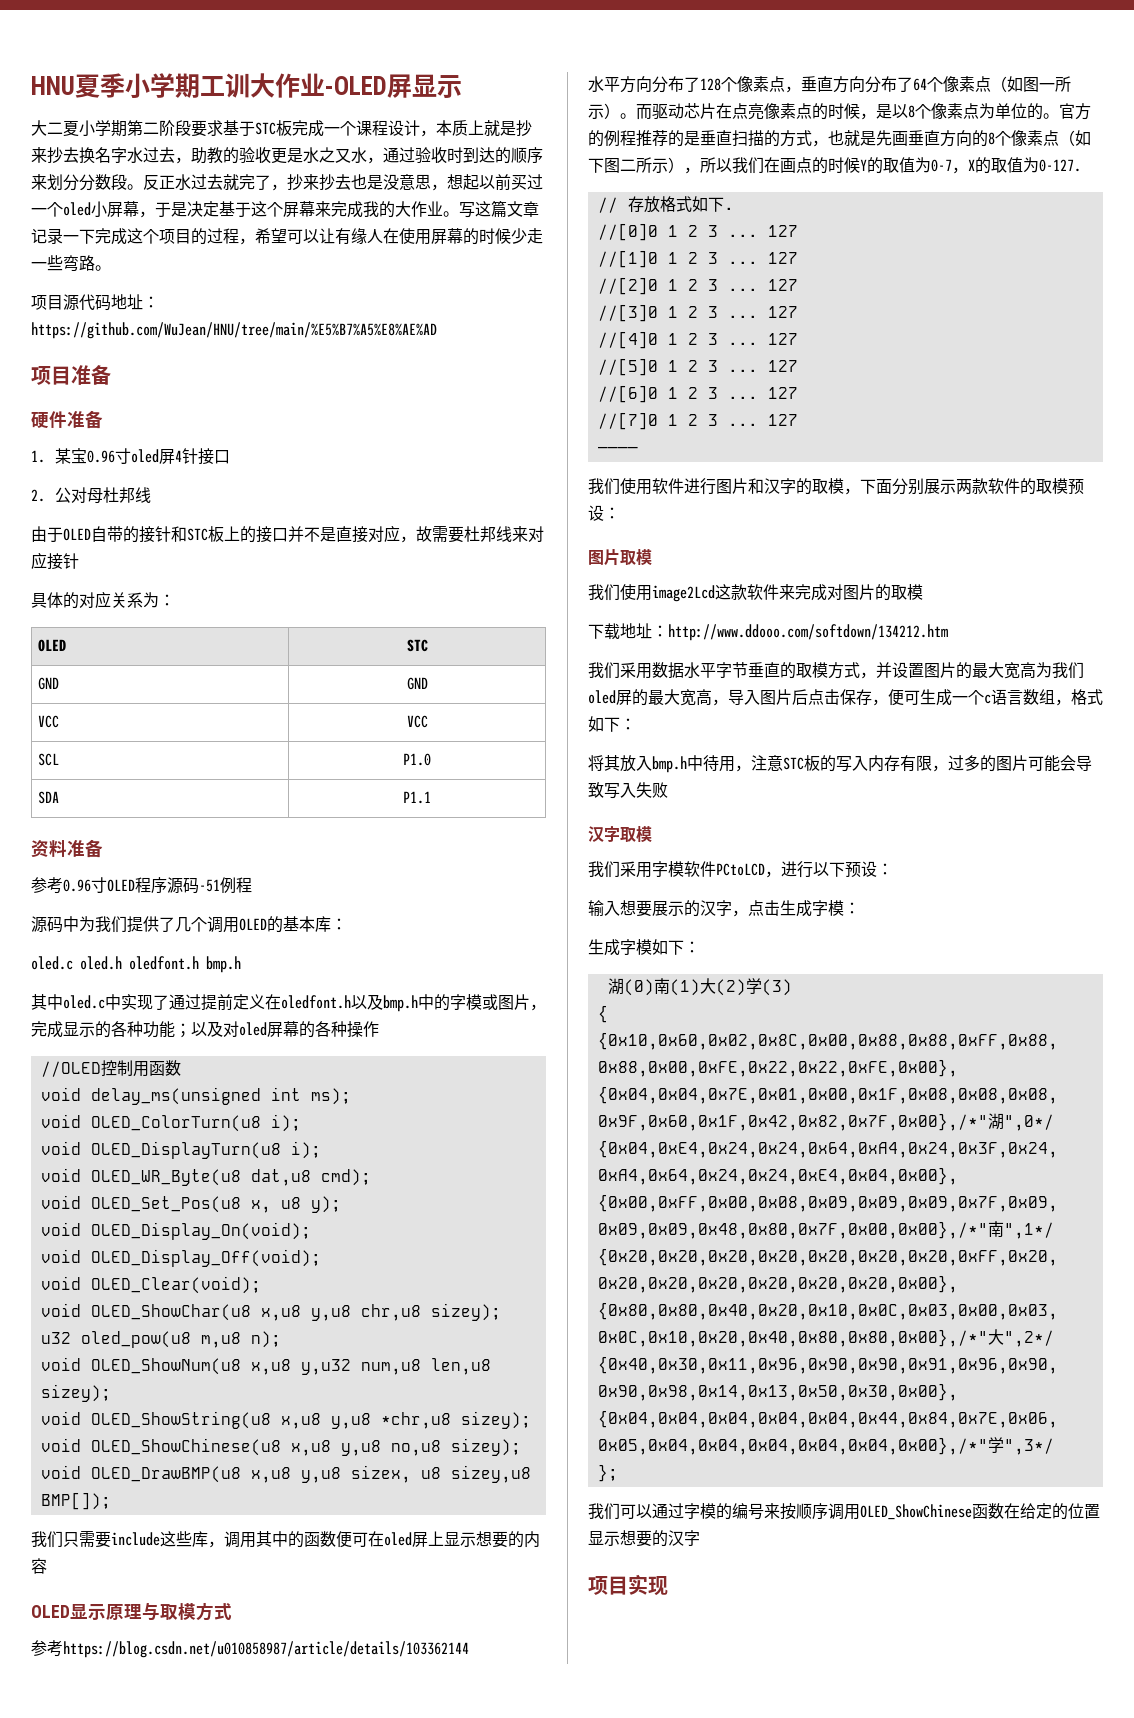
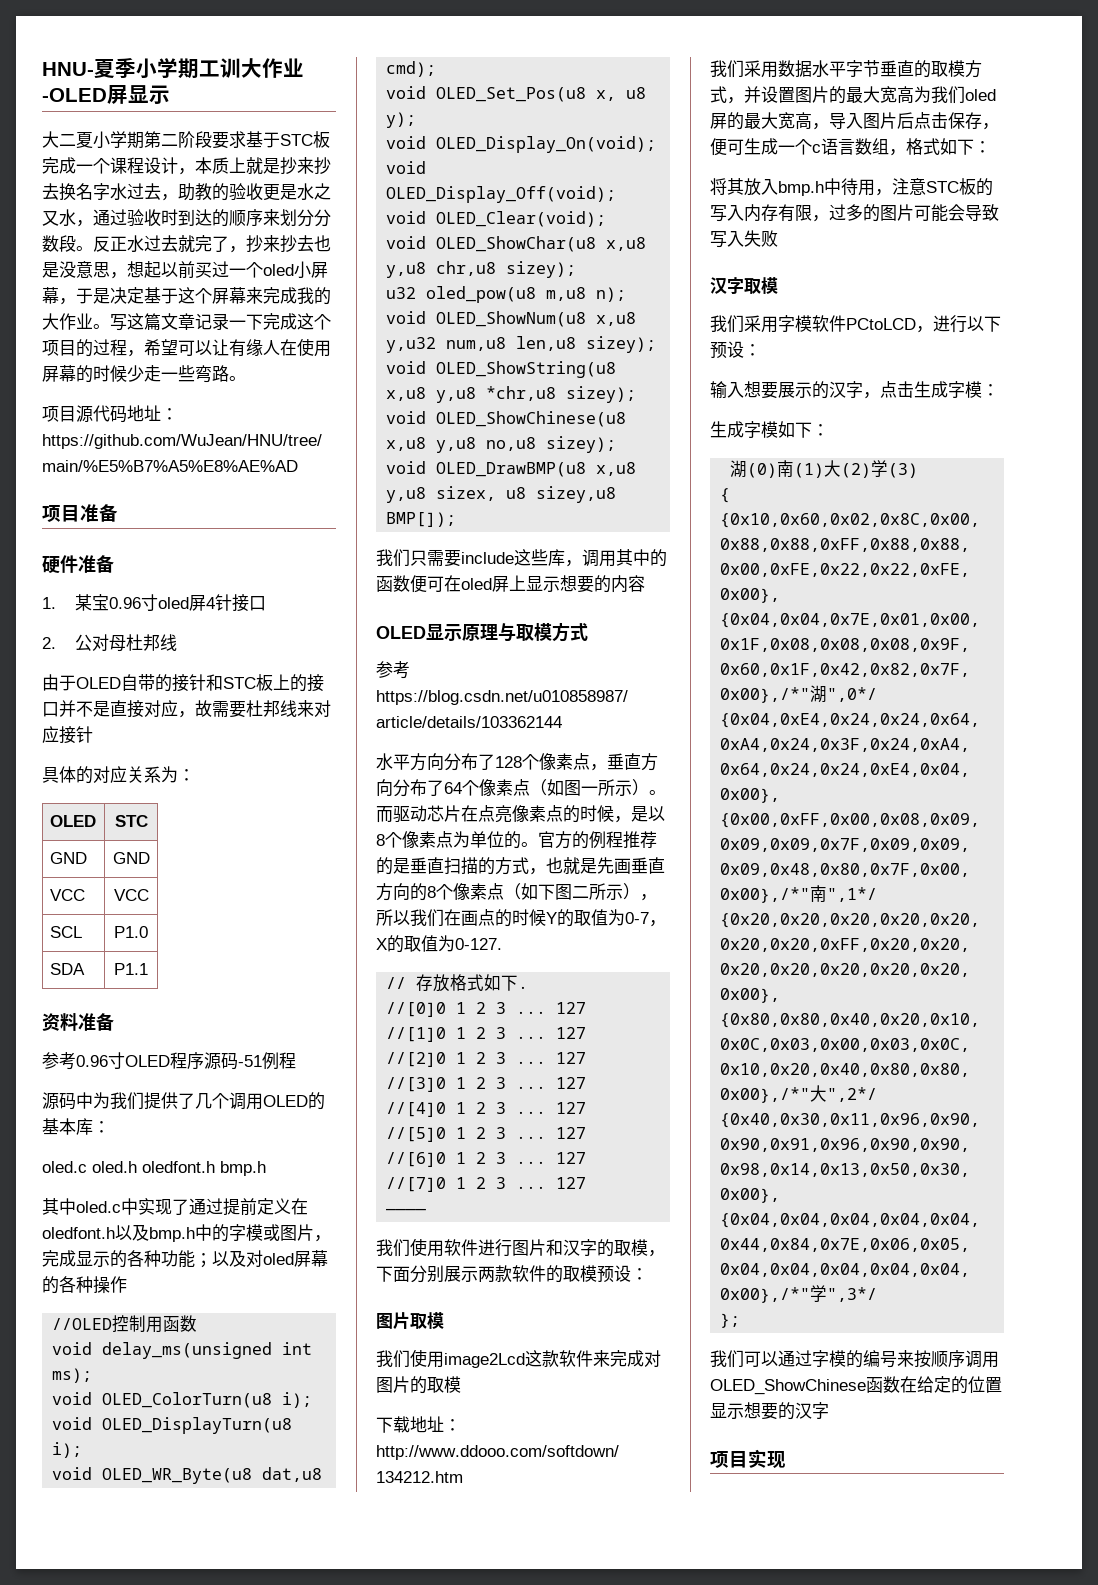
- HNU夏季小学期工训大作业-OLED屏显示
+ HNU-夏季小学期工训大作业-OLED屏显示

